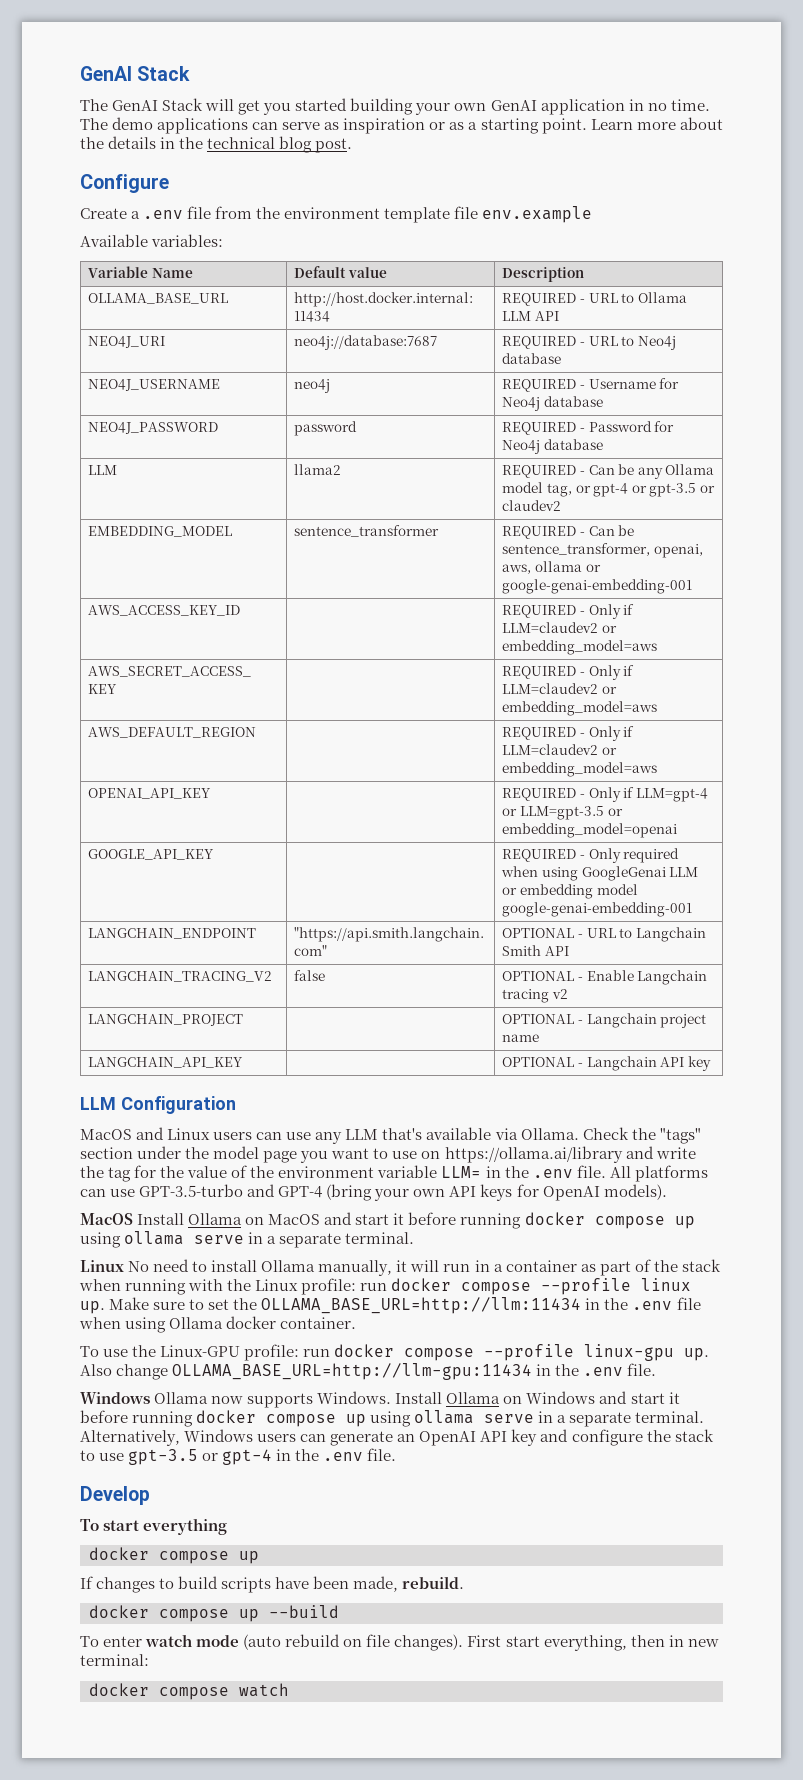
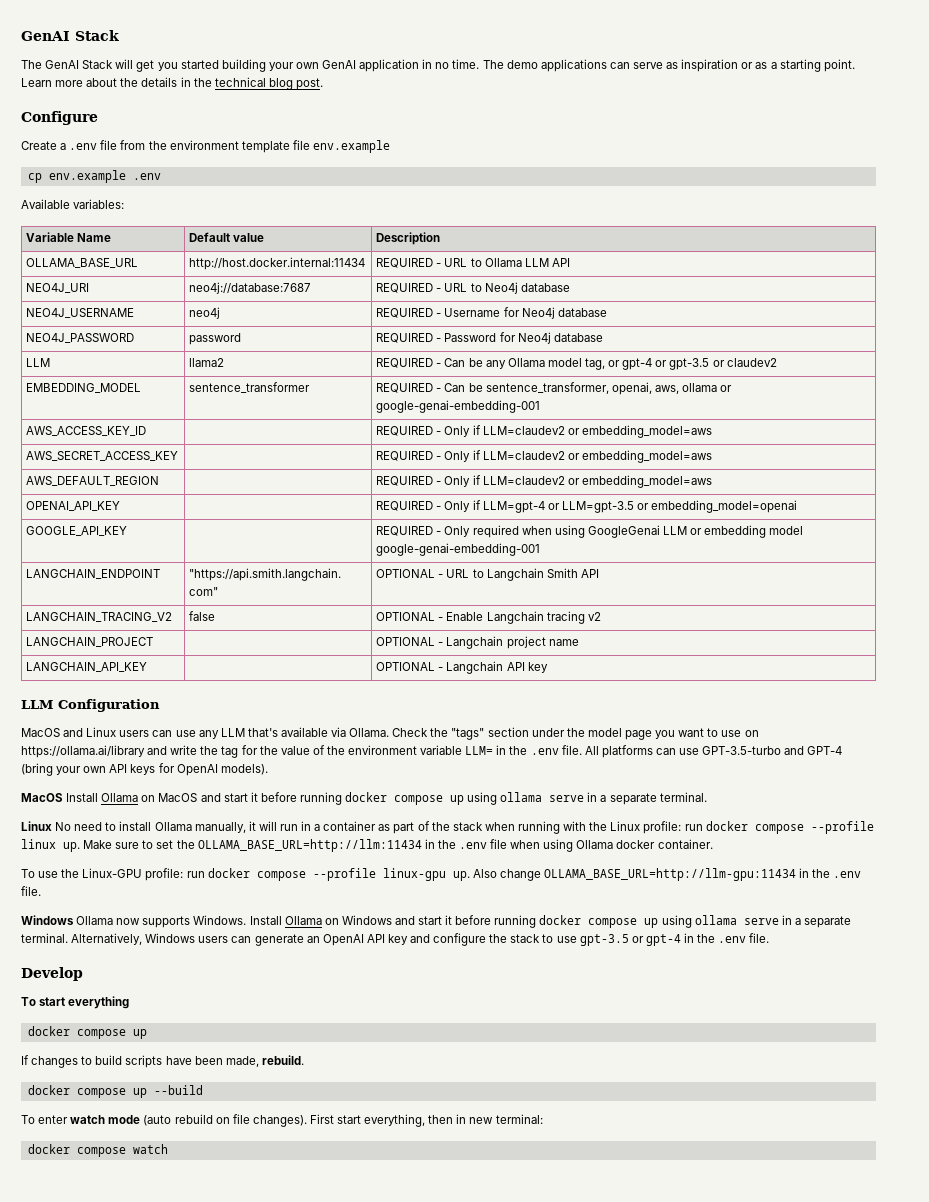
+ cp env.example .env

